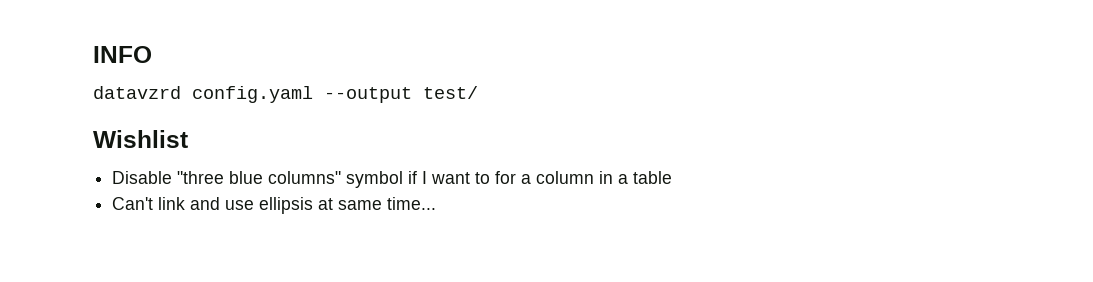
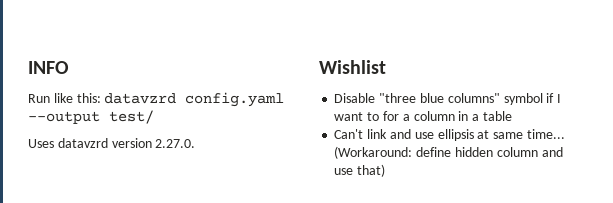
- datavzrd config.yaml --output test/
+ Run like this: datavzrd config.yaml --output test/
+ Uses datavzrd version 2.27.0.
+ (Workaround: define hidden column and use that)

